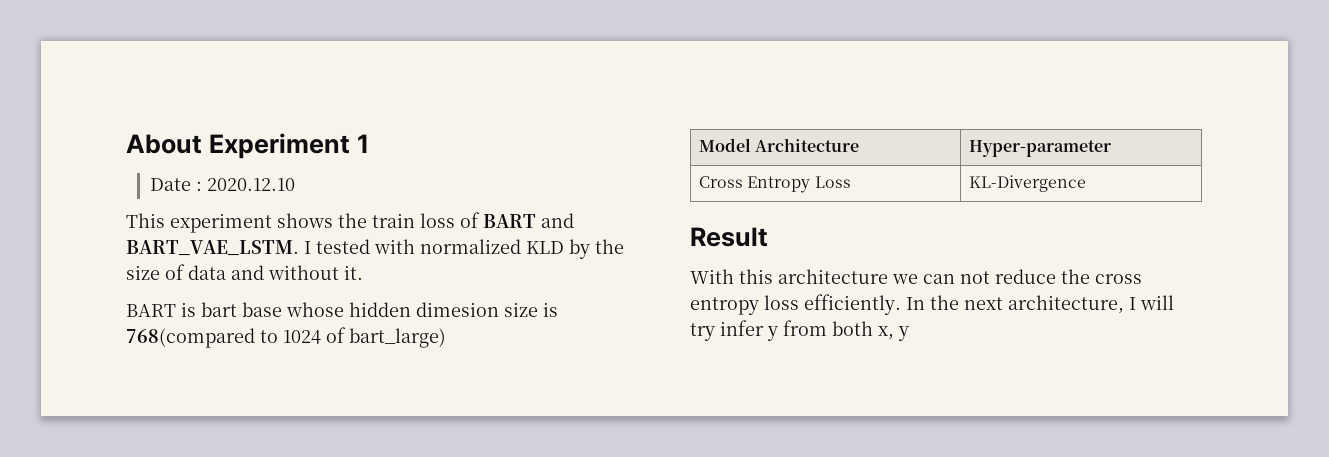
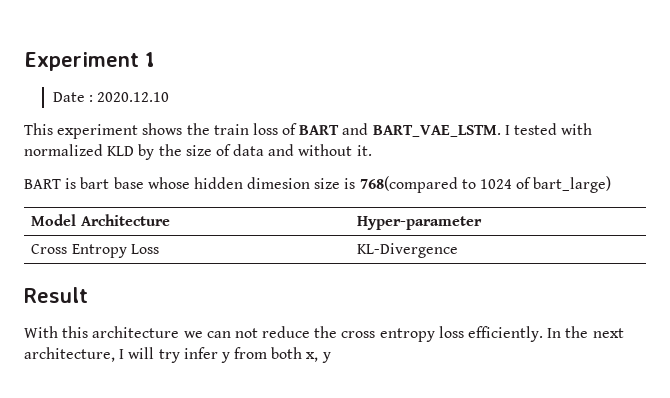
- About Experiment 1
+ Experiment 1

